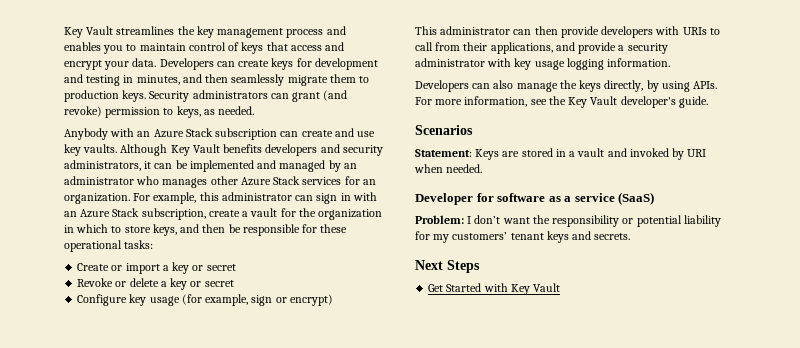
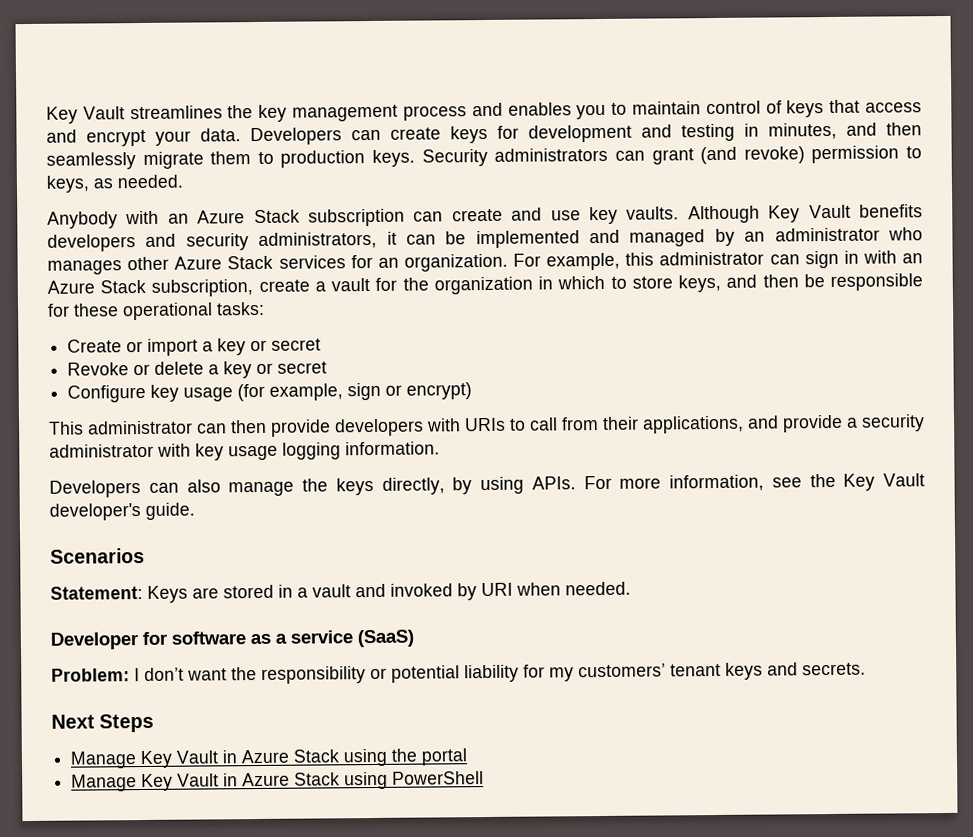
- Get Started with Key Vault
+ Manage Key Vault in Azure Stack using the portal
+ Manage Key Vault in Azure Stack using PowerShell

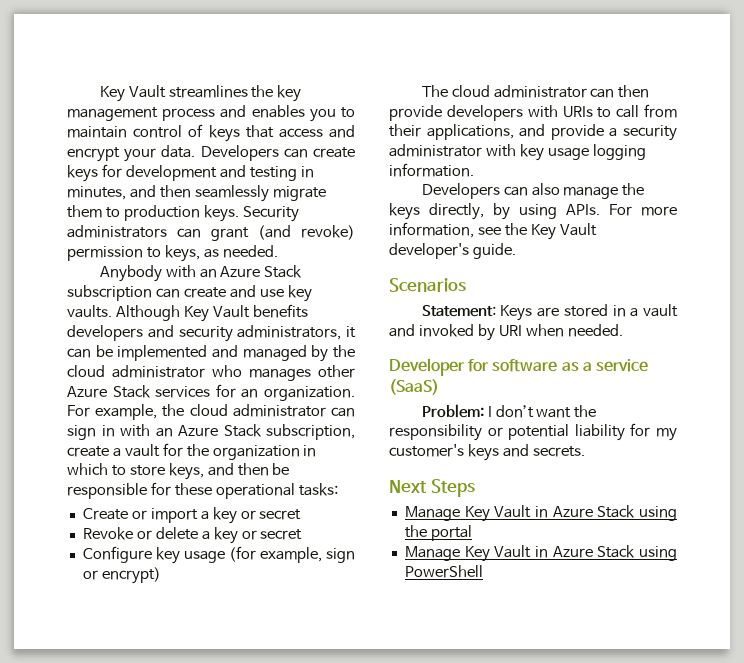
- Although Key Vault benefits developers and security administrators, it can be implemented and managed by an administrator who manages other Azure Stack services for an organization.
+ Although Key Vault benefits developers and security administrators, it can be implemented and managed by the cloud administrator who manages other Azure Stack services for an organization.
- For example, this administrator can sign in with an Azure Stack subscription, create a vault for the organization in which to store keys, and then be responsible for these operational tasks:
+ For example, the cloud administrator can sign in with an Azure Stack subscription, create a vault for the organization in which to store keys, and then be responsible for these operational tasks:
- This administrator can then provide developers with URIs to call from their applications, and provide a security administrator with key usage logging information.
+ The cloud administrator can then provide developers with URIs to call from their applications, and provide a security administrator with key usage logging information.
- Problem: I don’t want the responsibility or potential liability for my customers’ tenant keys and secrets.
+ Problem: I don’t want the responsibility or potential liability for my customer's keys and secrets.

